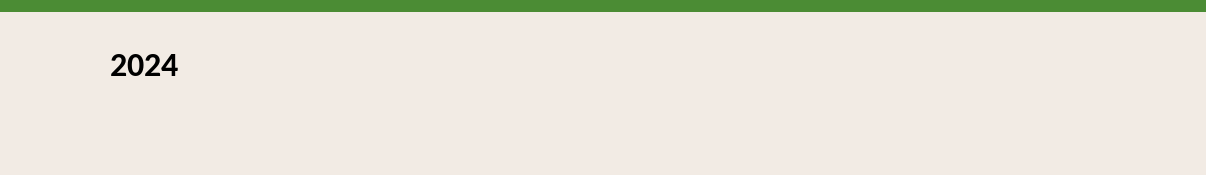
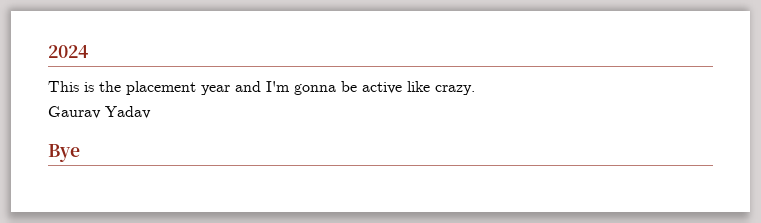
+ This is the placement year and I'm gonna be active like crazy.
+ Gaurav Yadav
+ Bye

